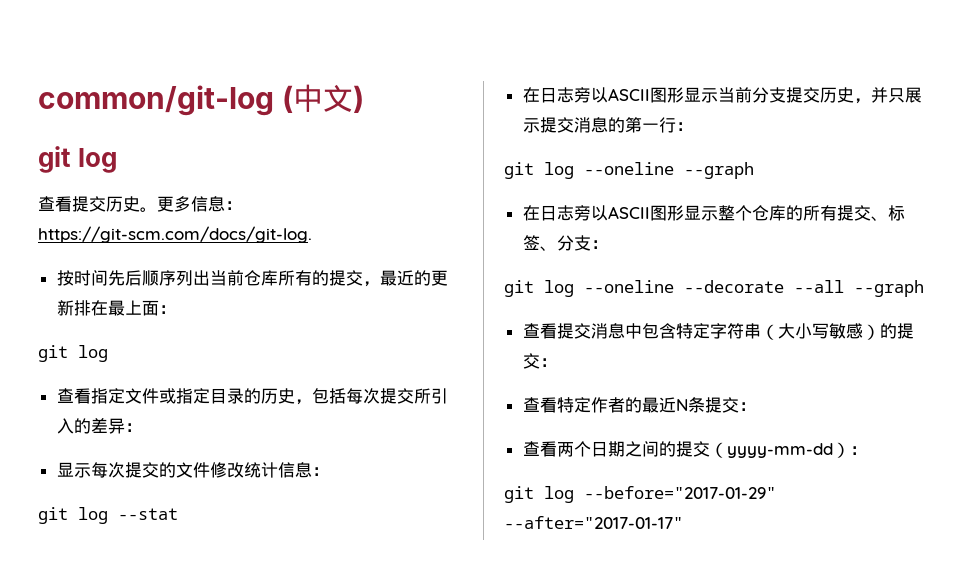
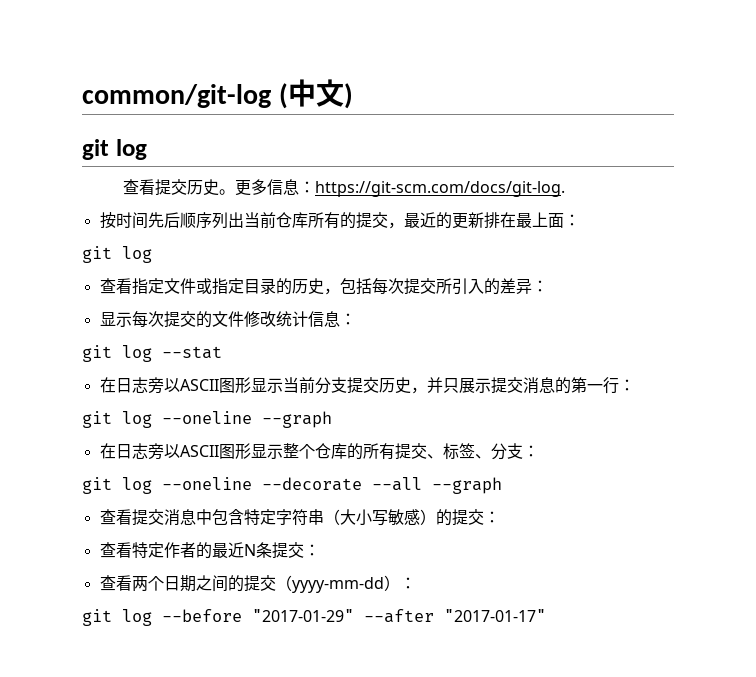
- git log --before="2017-01-29" --after="2017-01-17"
+ git log --before "2017-01-29" --after "2017-01-17"

